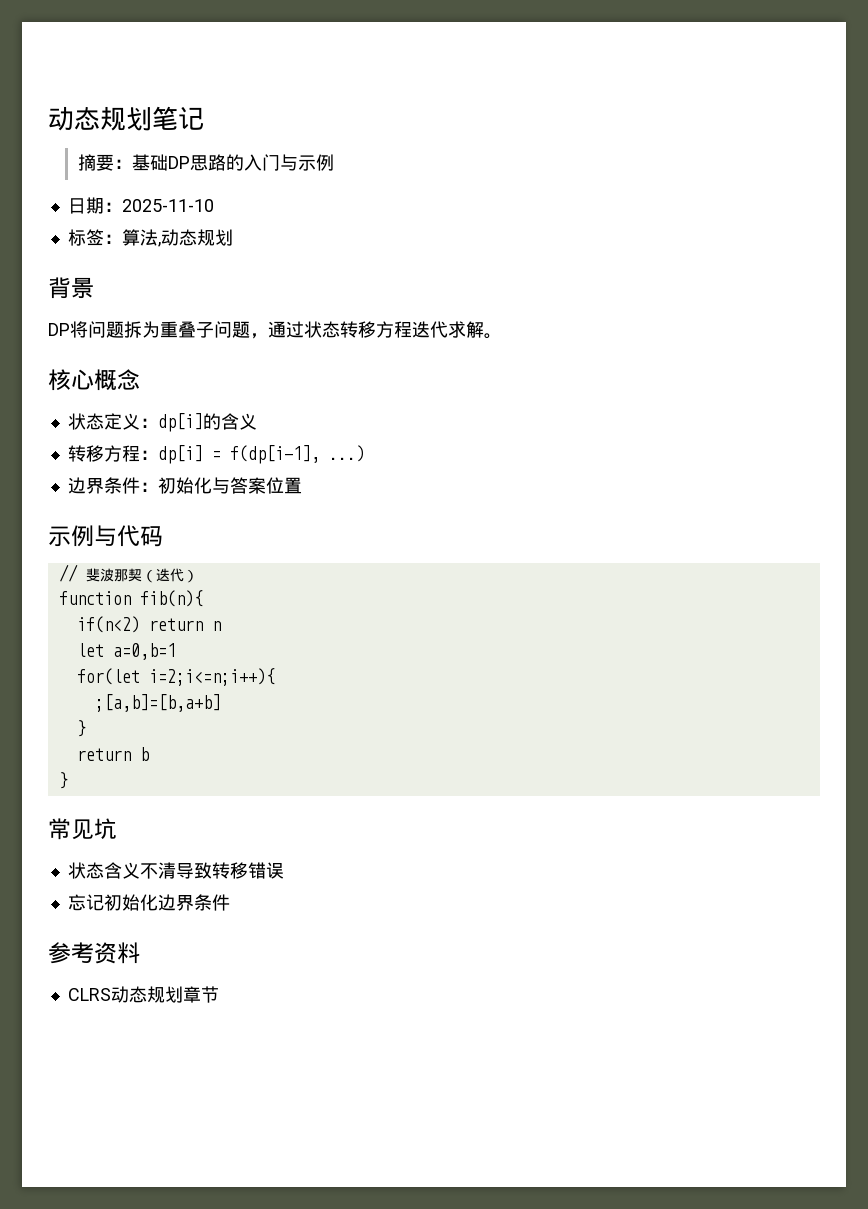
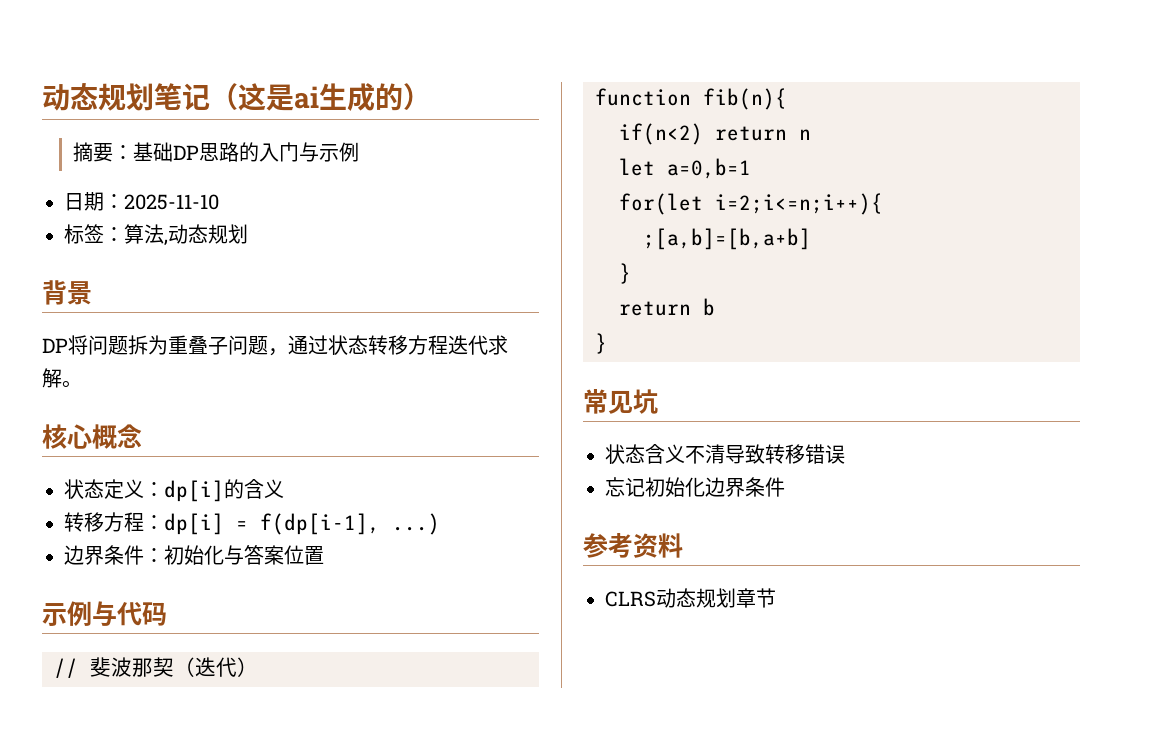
- 动态规划笔记
+ 动态规划笔记（这是ai生成的）

